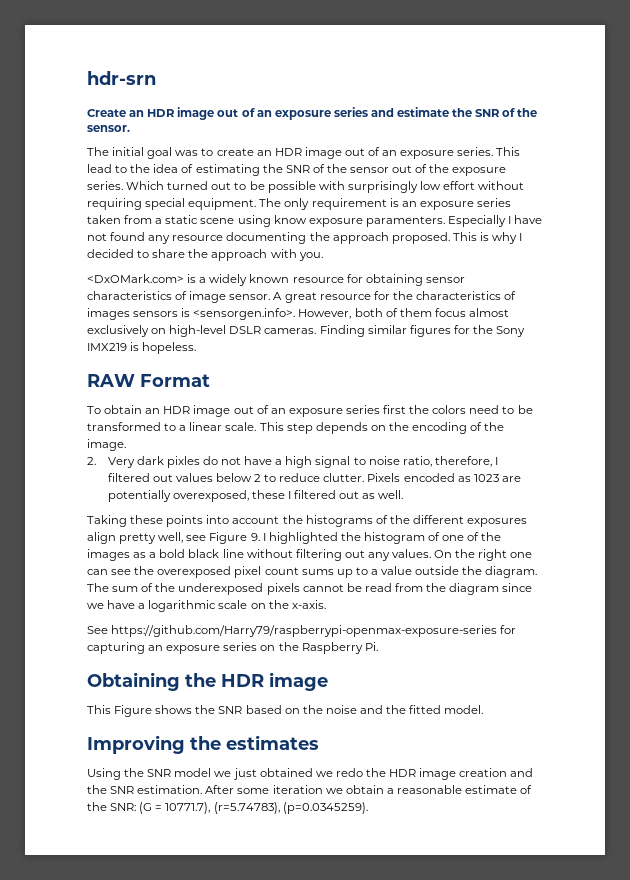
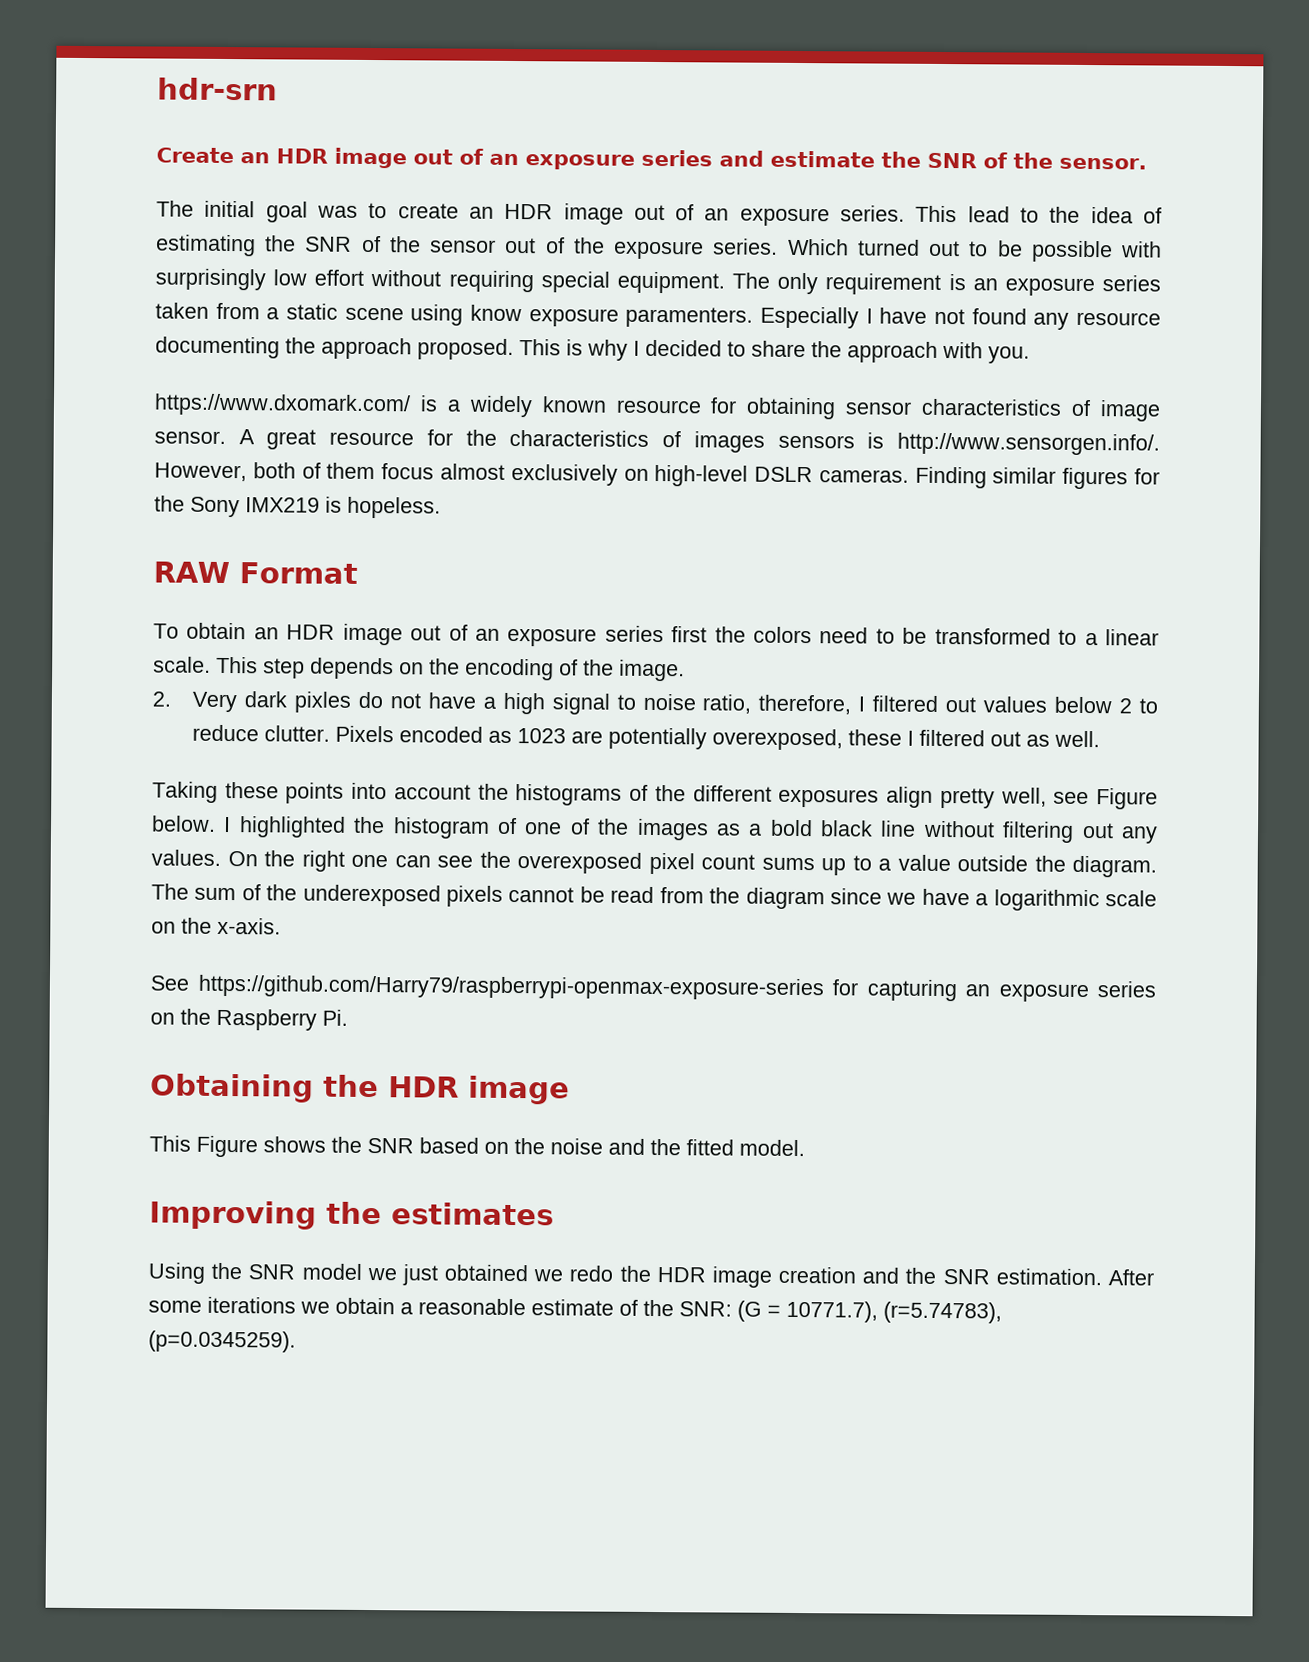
- <DxOMark.com> is a widely known resource for obtaining sensor characteristics of image sensor.
+ https://www.dxomark.com/ is a widely known resource for obtaining sensor characteristics of image sensor.
- A great resource for the characteristics of images sensors is <sensorgen.info>. However, both of them focus almost exclusively on high-level DSLR cameras.
+ A great resource for the characteristics of images sensors is http://www.sensorgen.info/. However, both of them focus almost exclusively on high-level DSLR cameras.
- Taking these points into account the histograms of the different exposures align pretty well, see Figure 9. I highlighted the histogram of one of the images as a bold black line without filtering out any values.
+ Taking these points into account the histograms of the different exposures align pretty well, see Figure below. I highlighted the histogram of one of the images as a bold black line without filtering out any values.
- After some iteration we obtain a reasonable estimate of the SNR: (G = 10771.7), (r=5.74783), (p=0.0345259).
+ After some iterations we obtain a reasonable estimate of the SNR: (G = 10771.7), (r=5.74783), (p=0.0345259).

